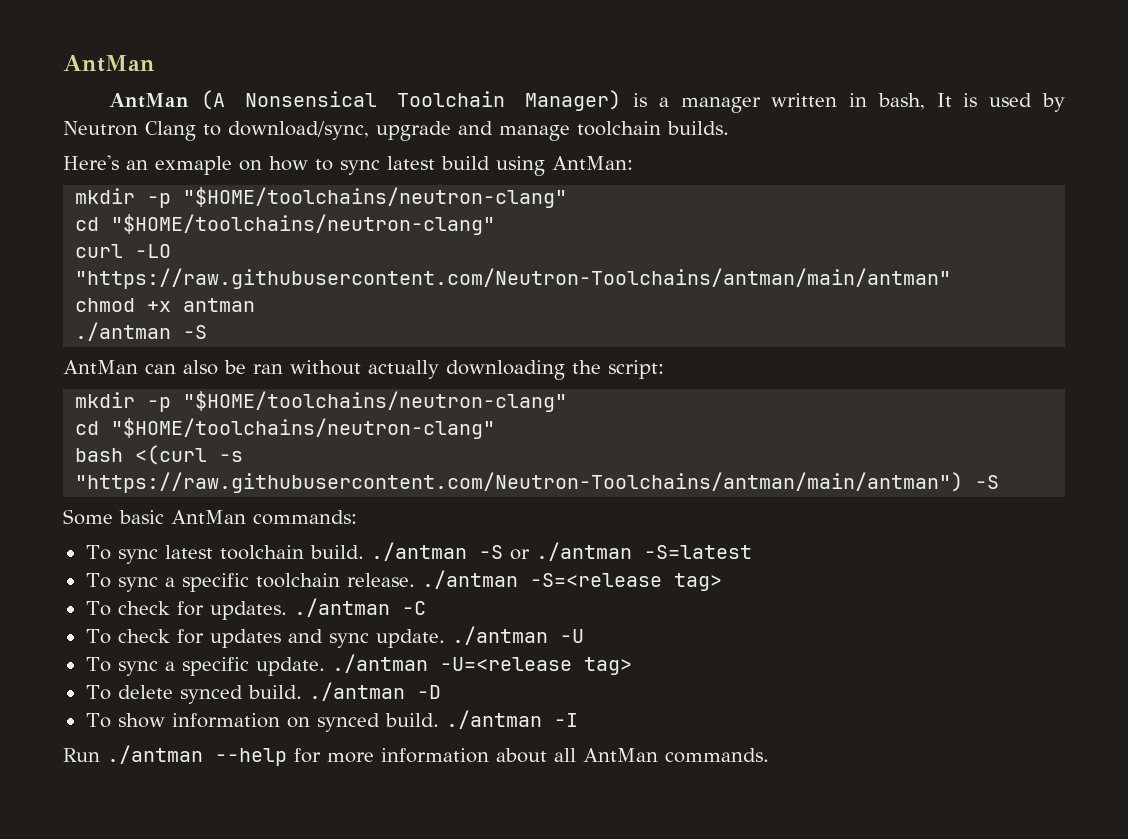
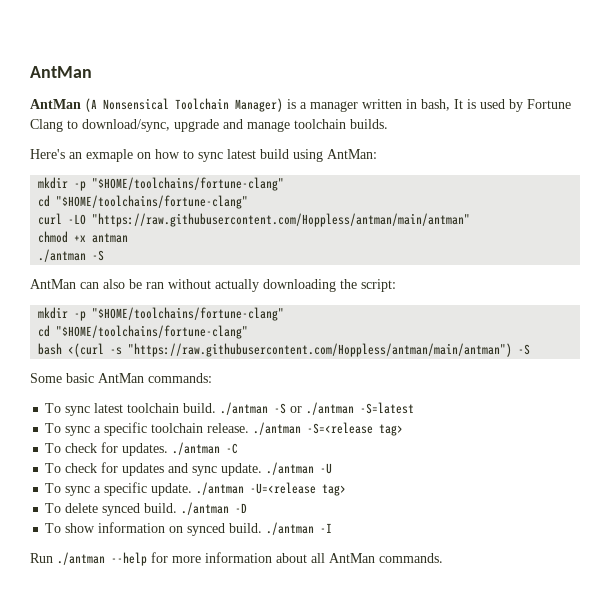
- AntMan (A Nonsensical Toolchain Manager) is a manager written in bash, It is used by Neutron Clang to download/sync, upgrade and manage toolchain builds.
+ AntMan (A Nonsensical Toolchain Manager) is a manager written in bash, It is used by Fortune Clang to download/sync, upgrade and manage toolchain builds.
  Here's an exmaple on how to sync latest build using AntMan:
- mkdir -p "$HOME/toolchains/neutron-clang"
- cd "$HOME/toolchains/neutron-clang"
+ mkdir -p "$HOME/toolchains/fortune-clang"
+ cd "$HOME/toolchains/fortune-clang"
- curl -LO "https://raw.githubusercontent.com/Neutron-Toolchains/antman/main/antman"
+ curl -LO "https://raw.githubusercontent.com/Hoppless/antman/main/antman"
  AntMan can also be ran without actually downloading the script:
- mkdir -p "$HOME/toolchains/neutron-clang"
- cd "$HOME/toolchains/neutron-clang"
+ mkdir -p "$HOME/toolchains/fortune-clang"
+ cd "$HOME/toolchains/fortune-clang"
- bash <(curl -s "https://raw.githubusercontent.com/Neutron-Toolchains/antman/main/antman") -S
+ bash <(curl -s "https://raw.githubusercontent.com/Hoppless/antman/main/antman") -S

